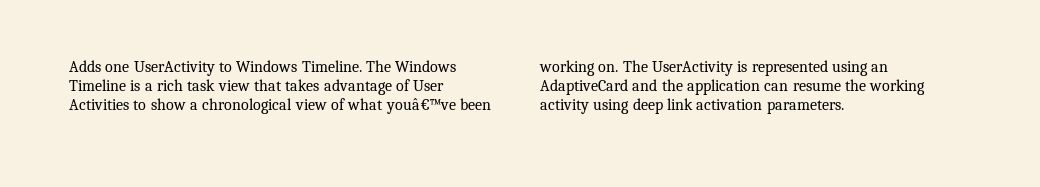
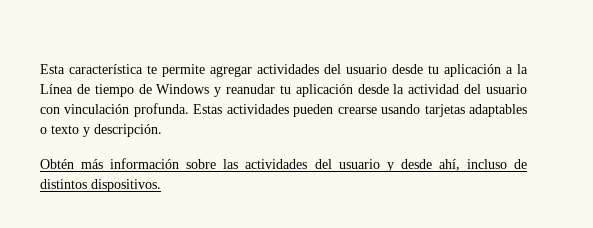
- Adds one UserActivity to Windows Timeline. The Windows Timeline is a rich task view that takes advantage of User Activities to show a chronological view of what youâ€™ve been working on. The UserActivity is represented using an AdaptiveCard and the application can resume the working activity using deep link activation parameters.
+ Esta característica te permite agregar actividades del usuario desde tu aplicación a la Línea de tiempo de Windows y reanudar tu aplicación desde la actividad del usuario con vinculación profunda. Estas actividades pueden crearse usando tarjetas adaptables o texto y descripción.
+ Obtén más información sobre las actividades del usuario y desde ahí, incluso de distintos dispositivos.

